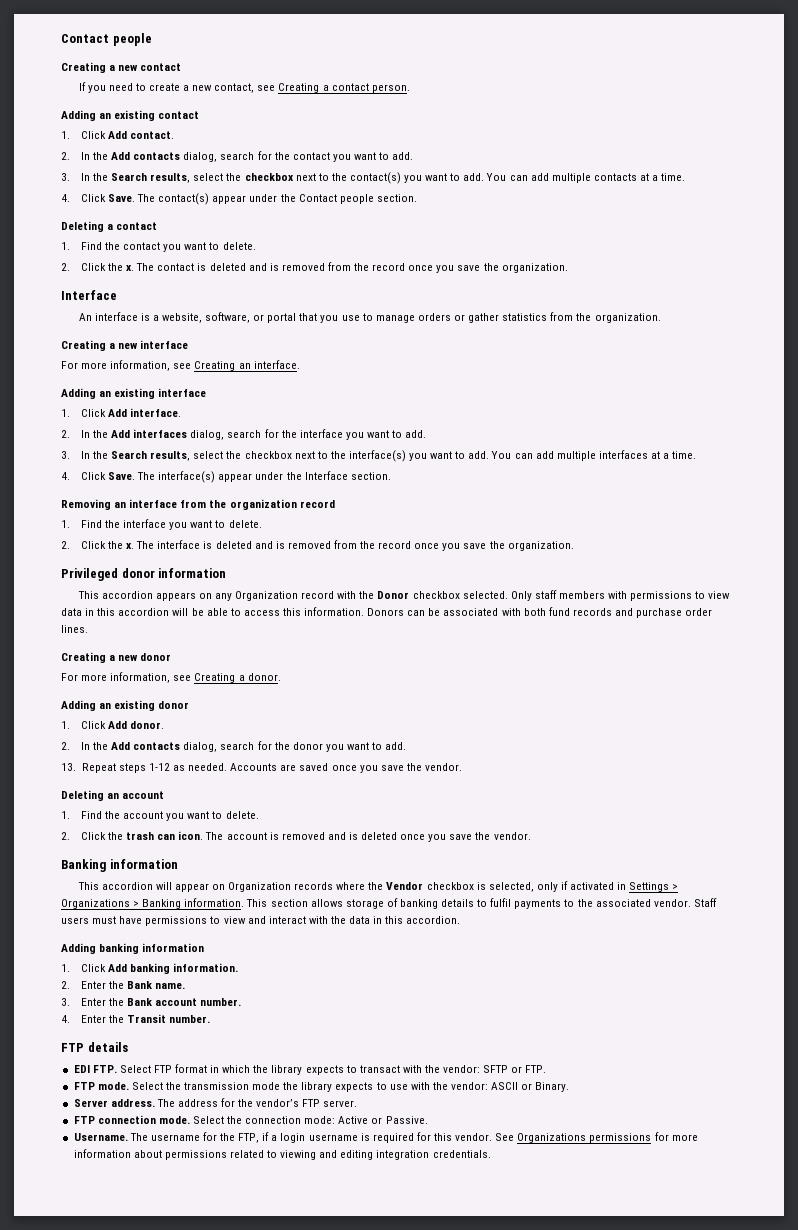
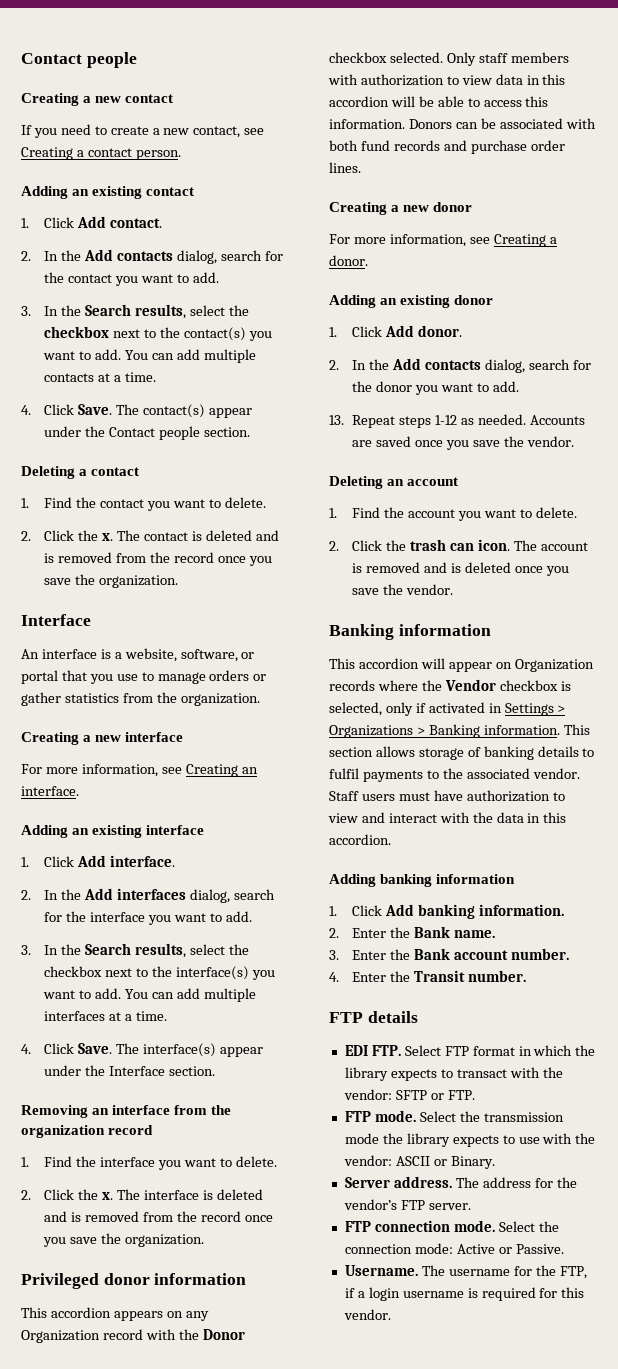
- Only staff members with permissions to view data in this accordion will be able to access this information.
+ Only staff members with authorization to view data in this accordion will be able to access this information.
- Staff users must have permissions to view and interact with the data in this accordion.
+ Staff users must have authorization to view and interact with the data in this accordion.
- See Organizations permissions for more information about permissions related to viewing and editing integration credentials.

